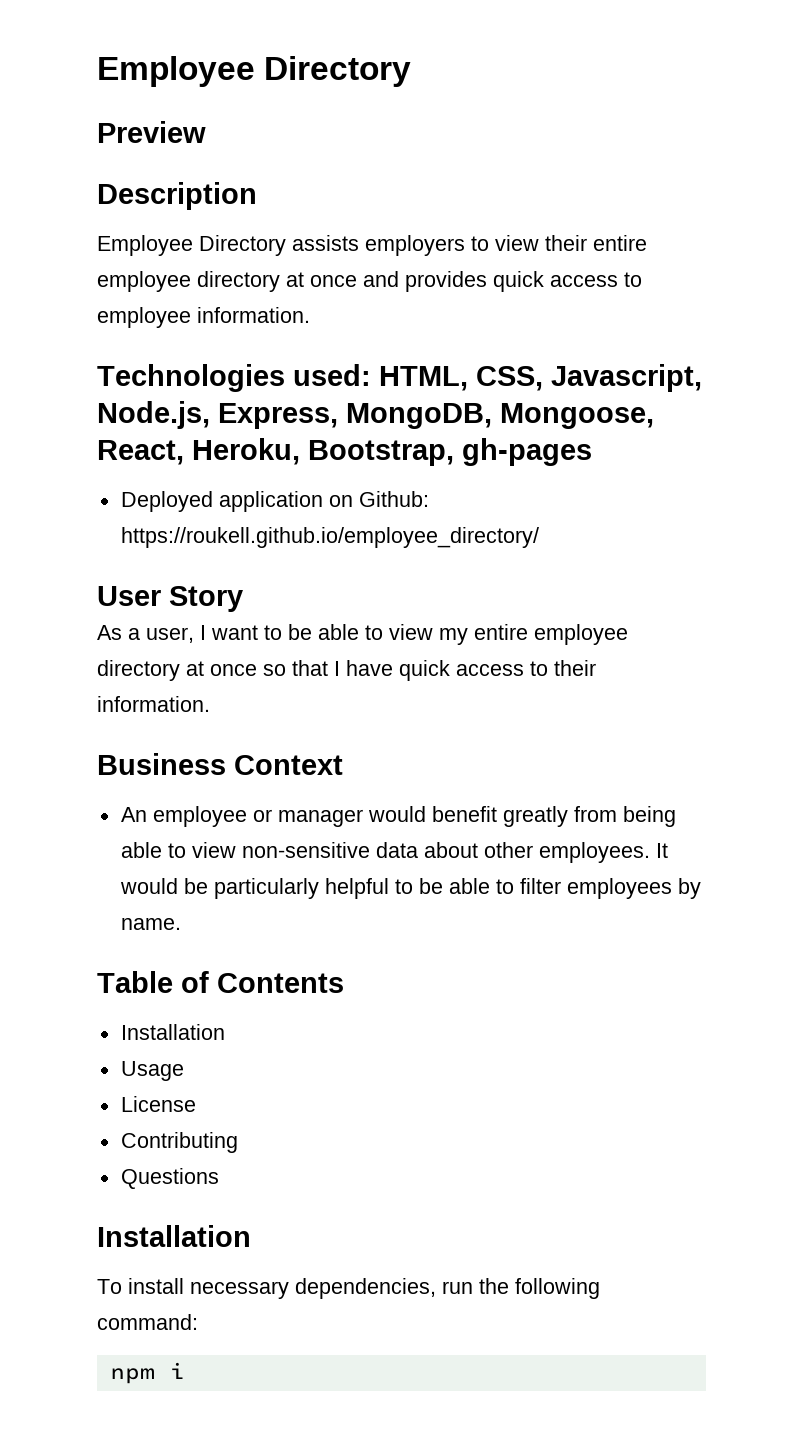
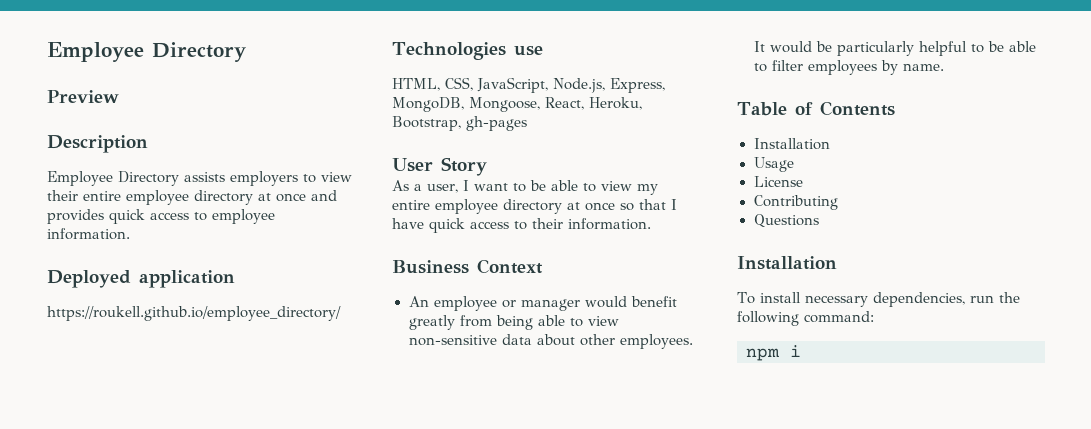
+ Deployed application
+ https://roukell.github.io/employee_directory/
- Technologies used: HTML, CSS, Javascript, Node.js, Express, MongoDB, Mongoose, React, Heroku, Bootstrap, gh-pages
+ Technologies use
+ HTML, CSS, JavaScript, Node.js, Express, MongoDB, Mongoose, React, Heroku, Bootstrap, gh-pages
- Deployed application on Github: https://roukell.github.io/employee_directory/

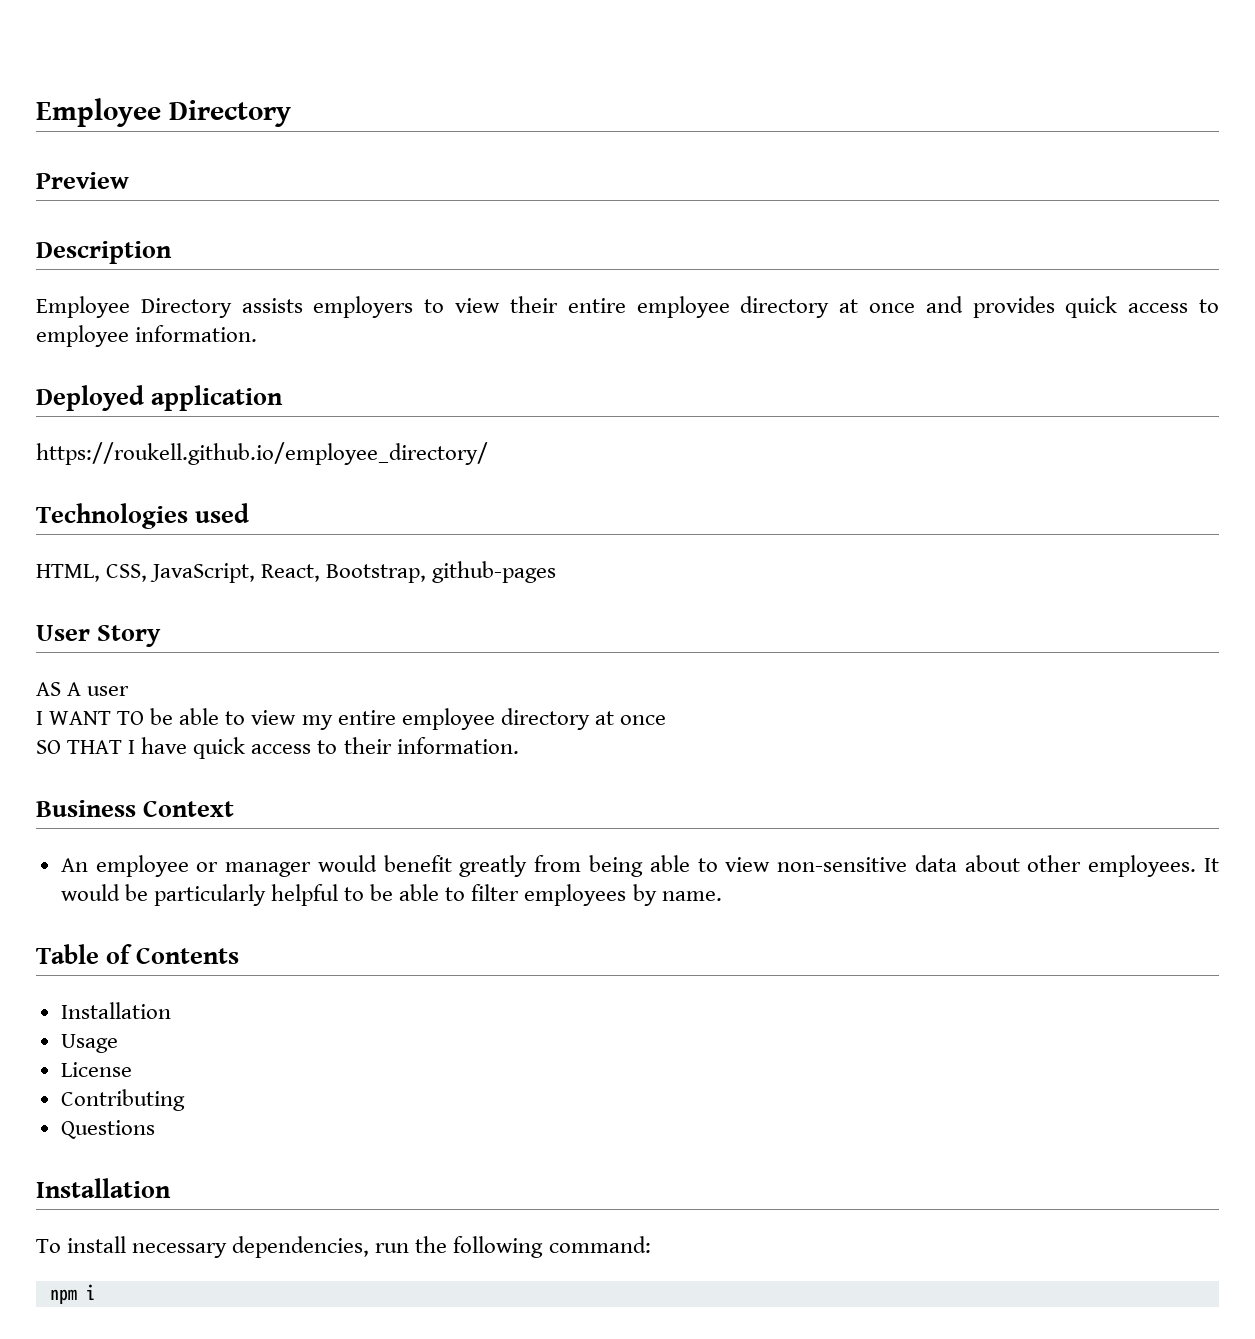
- Technologies use
+ Technologies used
- HTML, CSS, JavaScript, Node.js, Express, MongoDB, Mongoose, React, Heroku, Bootstrap, gh-pages
+ HTML, CSS, JavaScript, React, Bootstrap, github-pages
  User Story
- As a user, I want to be able to view my entire employee directory at once so that I have quick access to their information.
+ AS A user
+ I WANT TO be able to view my entire employee directory at once
+ SO THAT I have quick access to their information.

